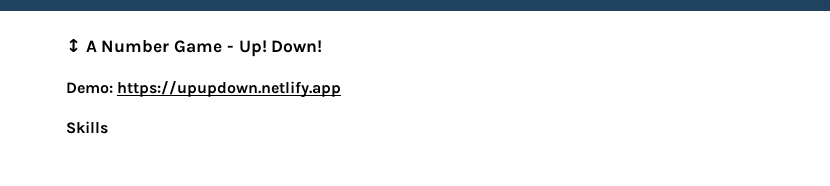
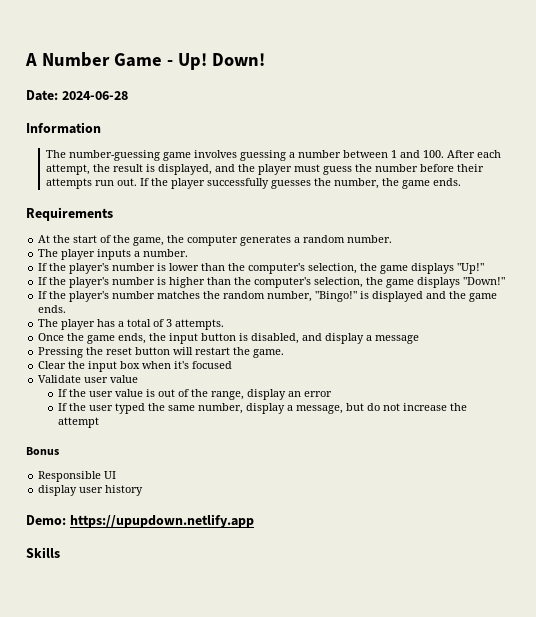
- ↕ A Number Game - Up!
+ A Number Game - Up!
+ Date: 2024-06-28
+ Information
+ The number-guessing game involves guessing a number between 1 and 100. After each attempt, the result is displayed, and the player must guess the number before their attempts run out. If the player successfully guesses the number, the game ends.
+ Requirements
+ At the start of the game, the computer generates a random number.
+ The player inputs a number.
+ If the player's number is lower than the computer's selection, the game displays "Up!"
+ If the player's number is higher than the computer's selection, the game displays "Down!"
+ If the player's number matches the random number, "Bingo!" is displayed and the game ends.
+ The player has a total of 3 attempts.
+ Once the game ends, the input button is disabled, and display a message
+ Pressing the reset button will restart the game.
+ Clear the input box when it's focused
+ Validate user value
+ If the user value is out of the range, display an error
+ If the user typed the same number, display a message, but do not increase the attempt
+ Bonus
+ Responsible UI
+ display user history

